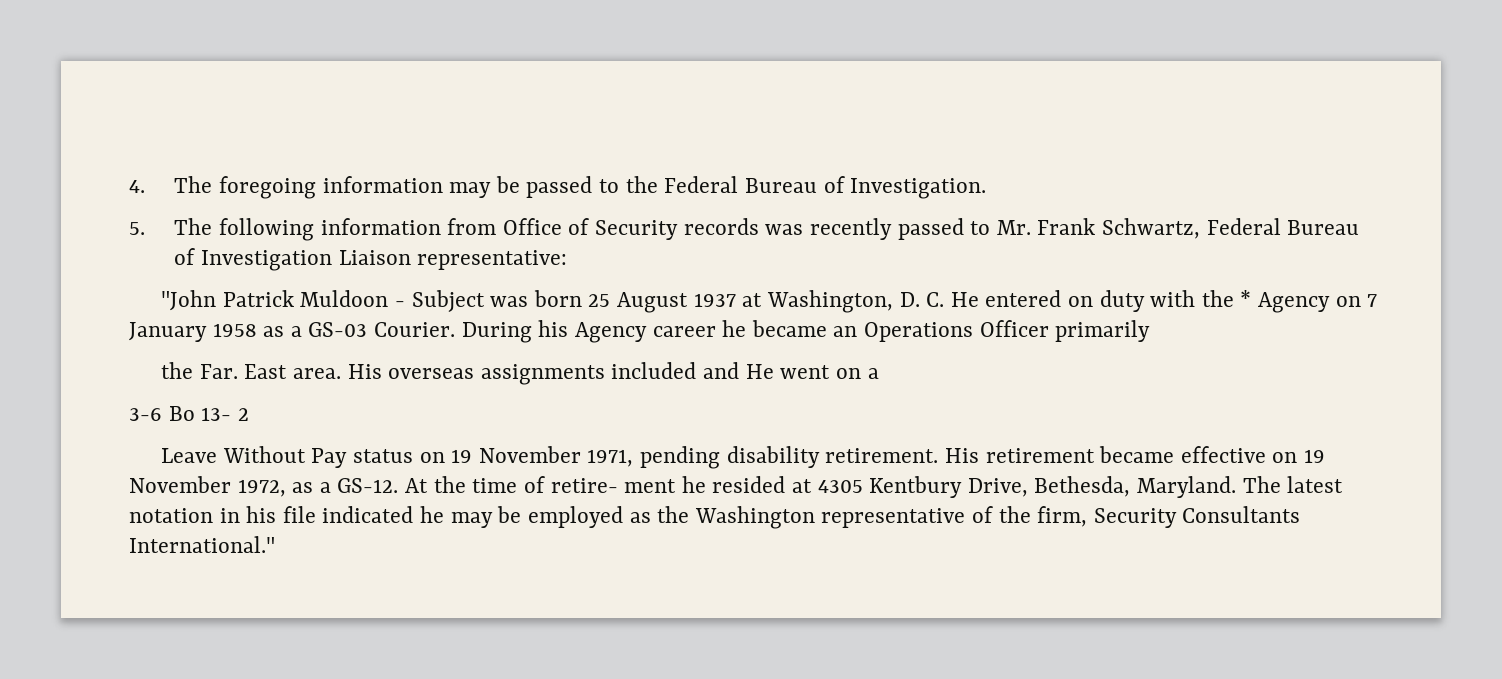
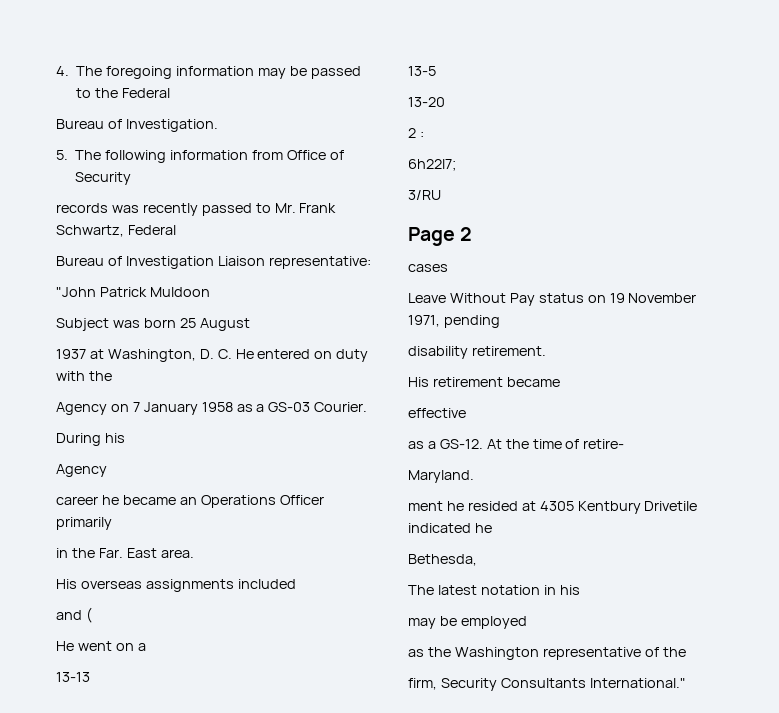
- 4. The foregoing information may be passed to the Federal Bureau of Investigation.
+ 4. The foregoing information may be passed to the Federal
+ Bureau of Investigation.
- 5. The following information from Office of Security records was recently passed to Mr. Frank Schwartz, Federal Bureau of Investigation Liaison representative:
+ 5. The following information from Office of Security
+ records was recently passed to Mr. Frank Schwartz, Federal
+ Bureau of Investigation Liaison representative:
- "John Patrick Muldoon - Subject was born 25 August 1937 at Washington, D. C. He entered on duty with the * Agency on 7 January 1958 as a GS-03 Courier. During his Agency career he became an Operations Officer primarily
+ "John Patrick Muldoon
+ Subject was born 25 August
+ 1937 at Washington, D. C. He entered on duty with the
+ Agency on 7 January 1958 as a GS-03 Courier.
+ During his
+ Agency
+ career he became an Operations Officer primarily
- the Far. East area. His overseas assignments included and He went on a
+ in the Far. East area.
+ His overseas assignments included
+ and (
+ He went on a
- 3-6 Bo 13- 2
+ 13-13
+ 13-5
+ 13-20
+ 2 :
+ 6h22l7;
+ 3/RU
+ Page 2
+ cases
- Leave Without Pay status on 19 November 1971, pending disability retirement. His retirement became effective on 19 November 1972, as a GS-12.
+ Leave Without Pay status on 19 November 1971, pending
+ disability retirement.
+ His retirement became
+ effective
+ as a GS-12.
- At the time of retire- ment he resided at 4305 Kentbury Drive, Bethesda, Maryland. The latest notation in his file indicated he may be employed as the Washington representative of the firm, Security Consultants International."
+ At the time of retire-
+ Maryland.
+ ment he resided at 4305 Kentbury Drivetile indicated he
+ Bethesda,
+ The latest notation in his
+ may be employed
+ as the Washington representative of the
+ firm, Security Consultants International."

